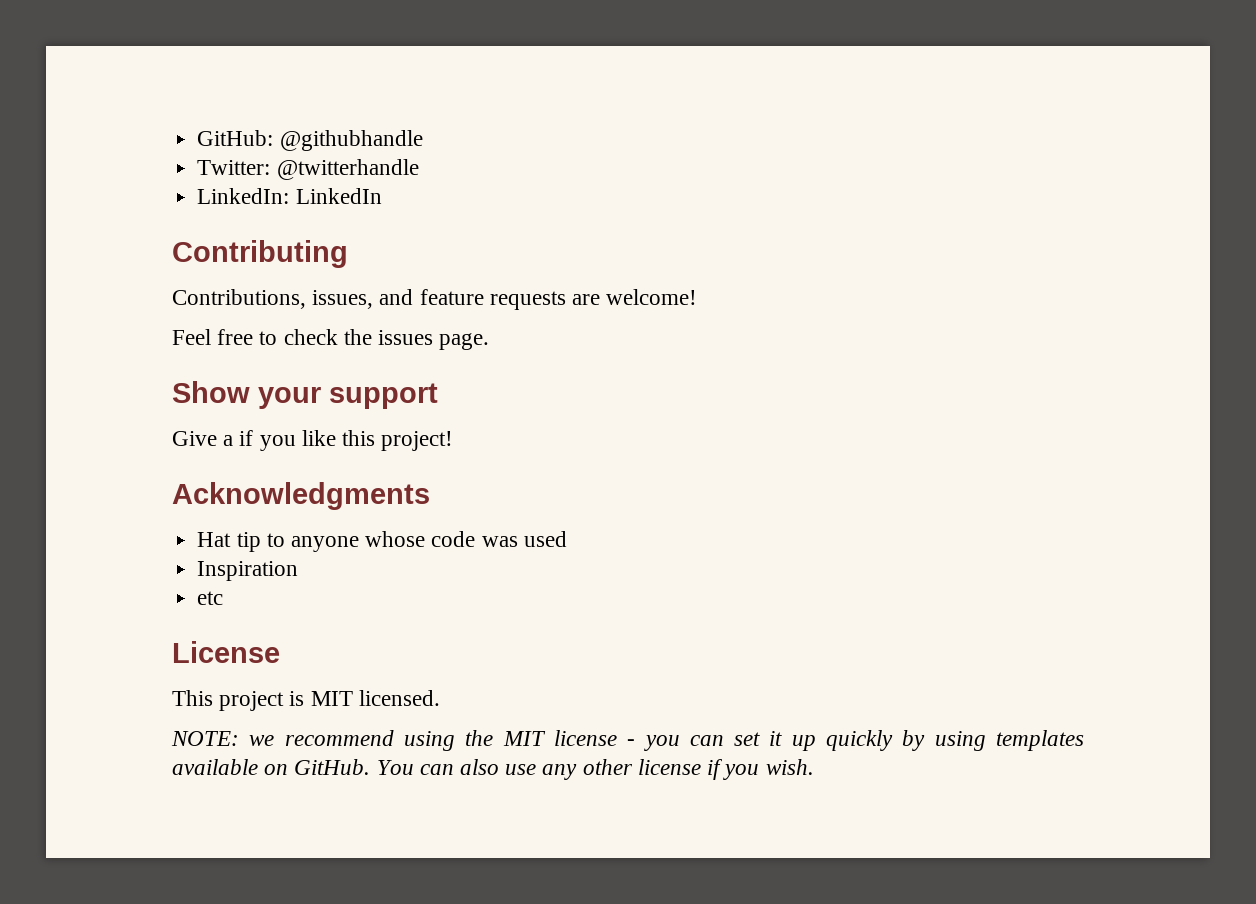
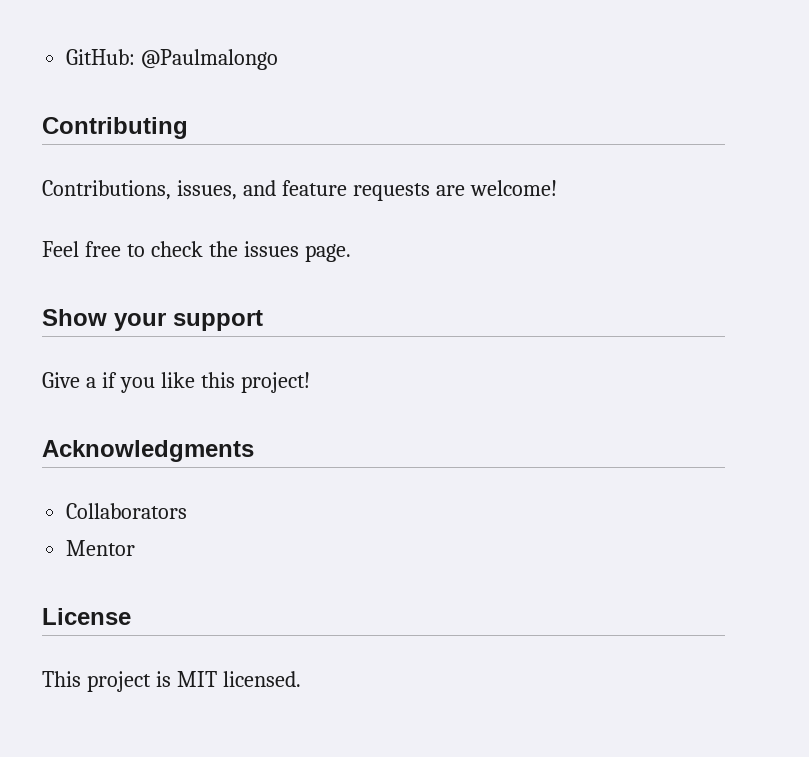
- GitHub: @githubhandle
- Twitter: @twitterhandle
- LinkedIn: LinkedIn
+ GitHub: @Paulmalongo
- Hat tip to anyone whose code was used
- Inspiration
- etc
+ Collaborators
+ Mentor
- NOTE: we recommend using the MIT license - you can set it up quickly by using templates available on GitHub. You can also use any other license if you wish.

